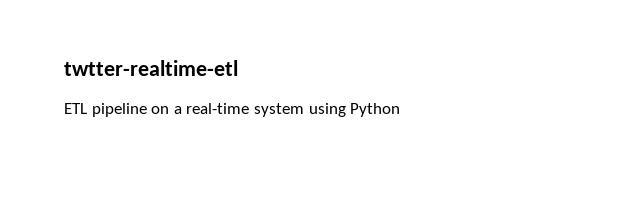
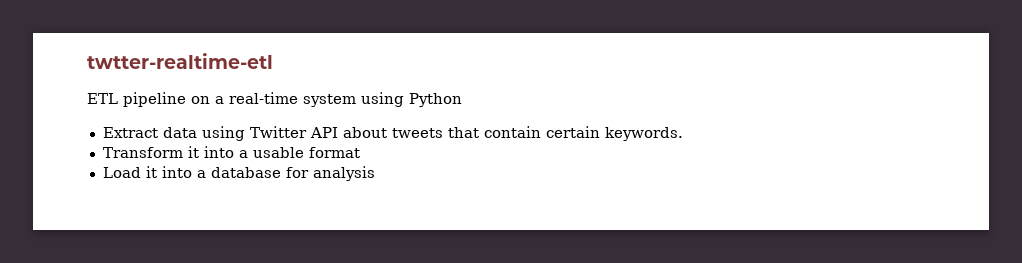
+ Extract data using Twitter API about tweets that contain certain keywords.
+ Transform it into a usable format
+ Load it into a database for analysis

